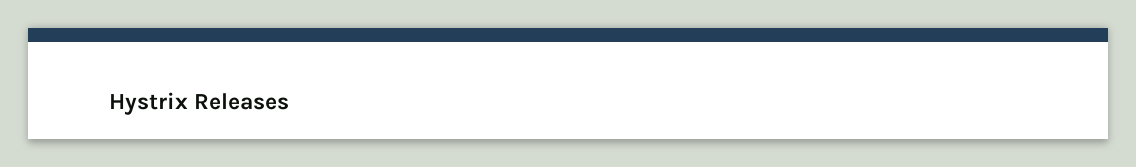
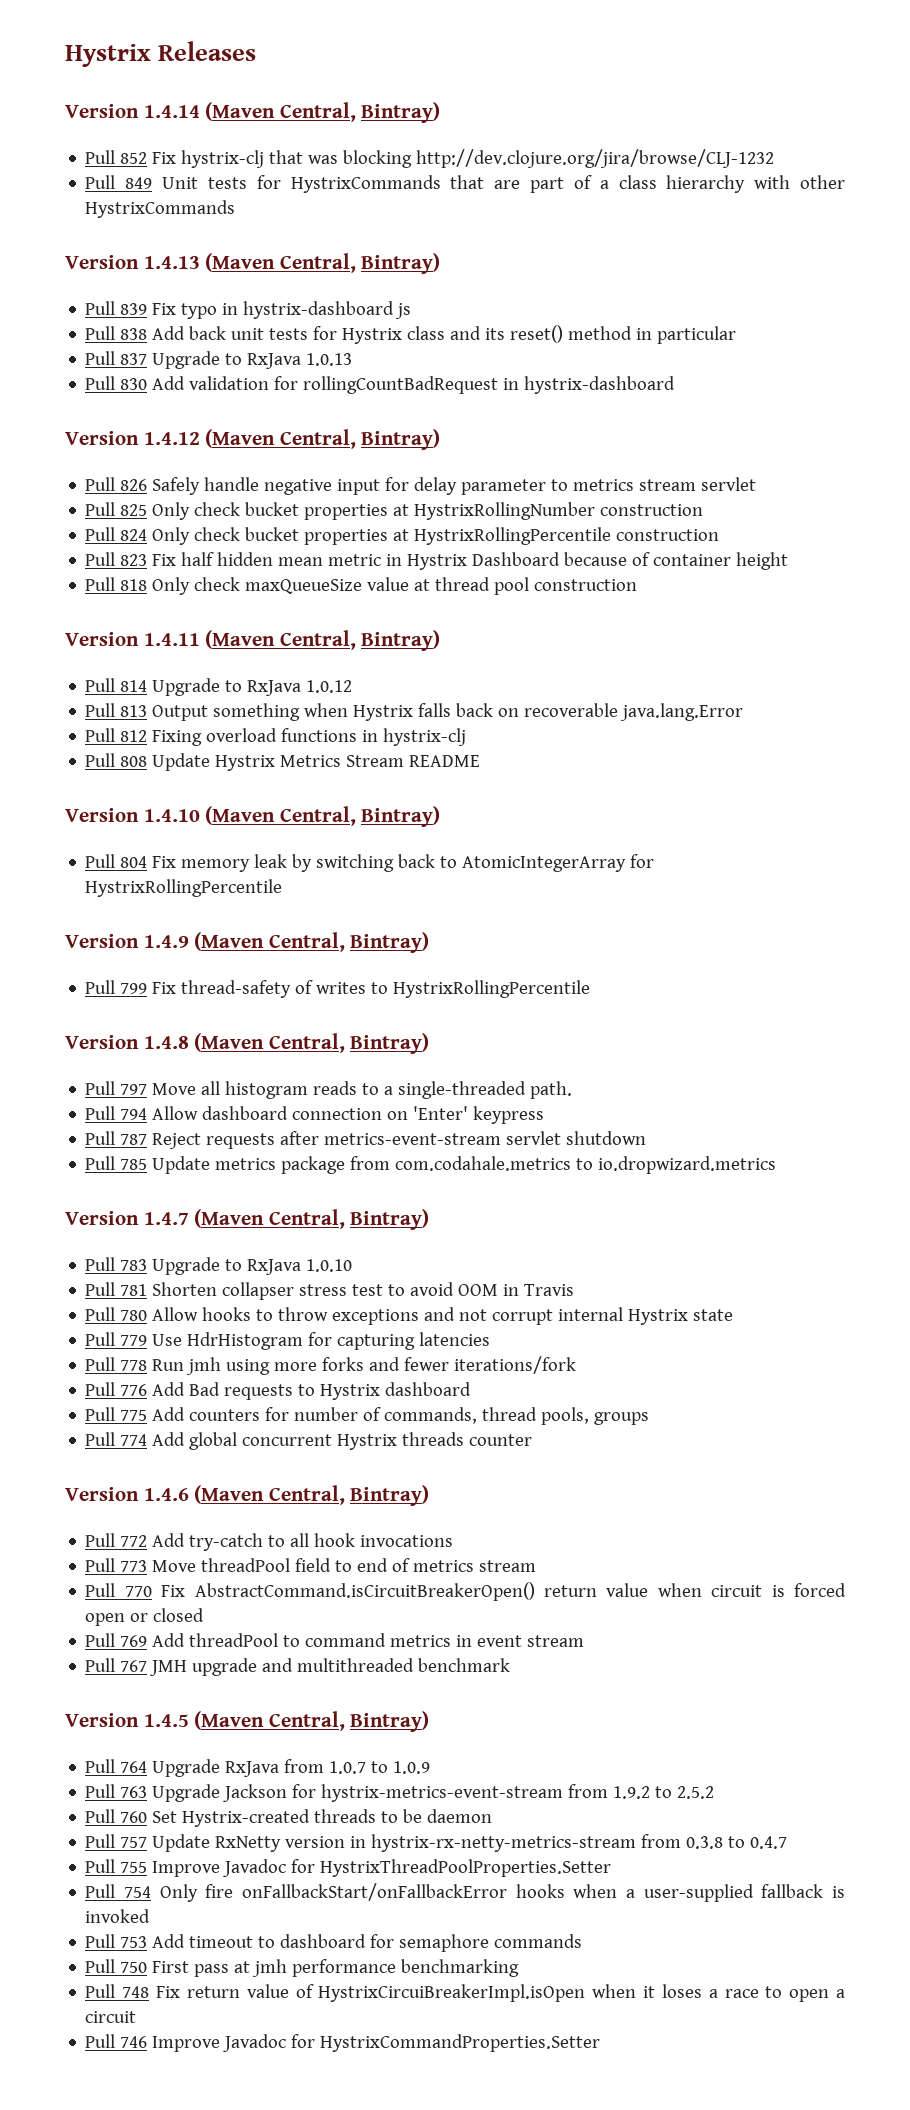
+ Version 1.4.14 (Maven Central, Bintray)
+ Pull 852 Fix hystrix-clj that was blocking http://dev.clojure.org/jira/browse/CLJ-1232
+ Pull 849 Unit tests for HystrixCommands that are part of a class hierarchy with other HystrixCommands
+ Version 1.4.13 (Maven Central, Bintray)
+ Pull 839 Fix typo in hystrix-dashboard js
+ Pull 838 Add back unit tests for Hystrix class and its reset() method in particular
+ Pull 837 Upgrade to RxJava 1.0.13
+ Pull 830 Add validation for rollingCountBadRequest in hystrix-dashboard
+ Version 1.4.12 (Maven Central, Bintray)
+ Pull 826 Safely handle negative input for delay parameter to metrics stream servlet
+ Pull 825 Only check bucket properties at HystrixRollingNumber construction
+ Pull 824 Only check bucket properties at HystrixRollingPercentile construction
+ Pull 823 Fix half hidden mean metric in Hystrix Dashboard because of container height
+ Pull 818 Only check maxQueueSize value at thread pool construction
+ Version 1.4.11 (Maven Central, Bintray)
+ Pull 814 Upgrade to RxJava 1.0.12
+ Pull 813 Output something when Hystrix falls back on recoverable java.lang.Error
+ Pull 812 Fixing overload functions in hystrix-clj
+ Pull 808 Update Hystrix Metrics Stream README
+ Version 1.4.10 (Maven Central, Bintray)
+ Pull 804 Fix memory leak by switching back to AtomicIntegerArray for HystrixRollingPercentile
+ Version 1.4.9 (Maven Central, Bintray)
+ Pull 799 Fix thread-safety of writes to HystrixRollingPercentile
+ Version 1.4.8 (Maven Central, Bintray)
+ Pull 797 Move all histogram reads to a single-threaded path.
+ Pull 794 Allow dashboard connection on 'Enter' keypress
+ Pull 787 Reject requests after metrics-event-stream servlet shutdown
+ Pull 785 Update metrics package from com.codahale.metrics to io.dropwizard.metrics
+ Version 1.4.7 (Maven Central, Bintray)
+ Pull 783 Upgrade to RxJava 1.0.10
+ Pull 781 Shorten collapser stress test to avoid OOM in Travis
+ Pull 780 Allow hooks to throw exceptions and not corrupt internal Hystrix state
+ Pull 779 Use HdrHistogram for capturing latencies
+ Pull 778 Run jmh using more forks and fewer iterations/fork
+ Pull 776 Add Bad requests to Hystrix dashboard
+ Pull 775 Add counters for number of commands, thread pools, groups
+ Pull 774 Add global concurrent Hystrix threads counter
+ Version 1.4.6 (Maven Central, Bintray)
+ Pull 772 Add try-catch to all hook invocations
+ Pull 773 Move threadPool field to end of metrics stream
+ Pull 770 Fix AbstractCommand.isCircuitBreakerOpen() return value when circuit is forced open or closed
+ Pull 769 Add threadPool to command metrics in event stream
+ Pull 767 JMH upgrade and multithreaded benchmark
+ Version 1.4.5 (Maven Central, Bintray)
+ Pull 764 Upgrade RxJava from 1.0.7 to 1.0.9
+ Pull 763 Upgrade Jackson for hystrix-metrics-event-stream from 1.9.2 to 2.5.2
+ Pull 760 Set Hystrix-created threads to be daemon
+ Pull 757 Update RxNetty version in hystrix-rx-netty-metrics-stream from 0.3.8 to 0.4.7
+ Pull 755 Improve Javadoc for HystrixThreadPoolProperties.Setter
+ Pull 754 Only fire onFallbackStart/onFallbackError hooks when a user-supplied fallback is invoked
+ Pull 753 Add timeout to dashboard for semaphore commands
+ Pull 750 First pass at jmh performance benchmarking
+ Pull 748 Fix return value of HystrixCircuiBreakerImpl.isOpen when it loses a race to open a circuit
+ Pull 746 Improve Javadoc for HystrixCommandProperties.Setter

